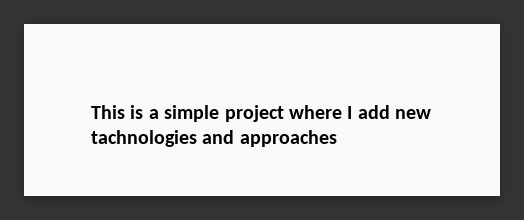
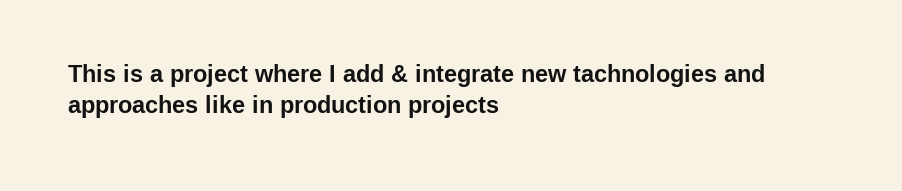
- This is a simple project where I add new tachnologies and approaches
+ This is a project where I add & integrate new tachnologies and approaches like in production projects

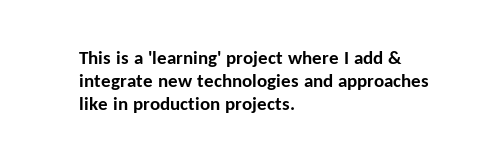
- This is a project where I add & integrate new tachnologies and approaches like in production projects
+ This is a 'learning' project where I add & integrate new technologies and approaches like in production projects.

